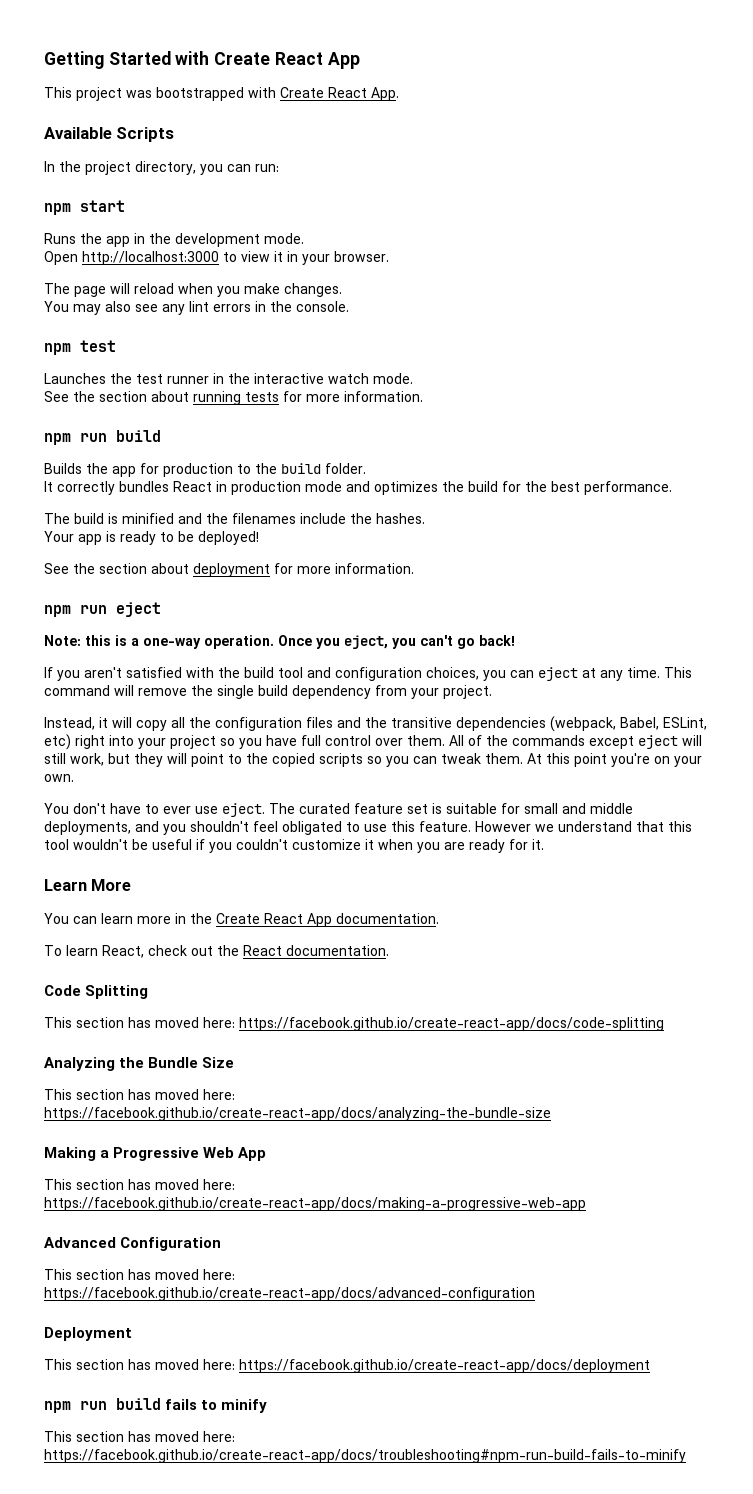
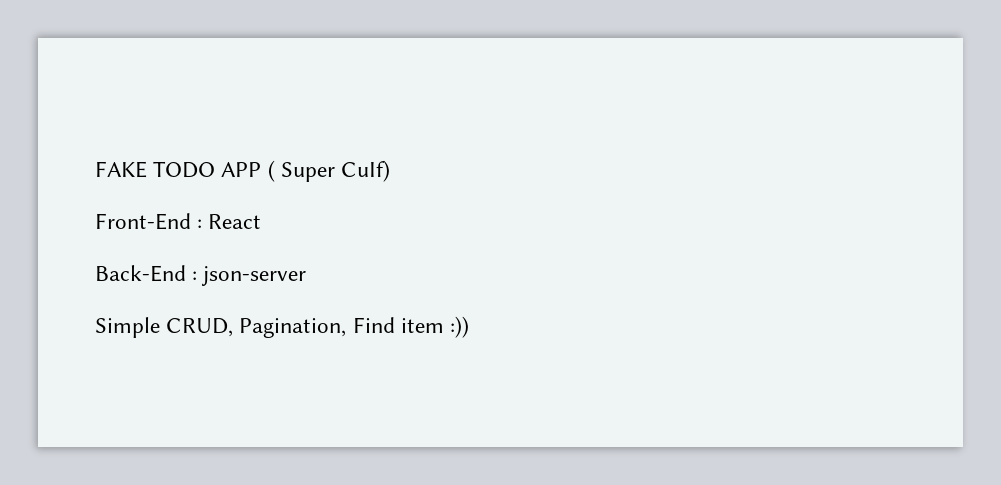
- Getting Started with Create React App
- This project was bootstrapped with Create React App.
- Available Scripts
- In the project directory, you can run:
- npm start
- Runs the app in the development mode.
- Open http://localhost:3000 to view it in your browser.
- The page will reload when you make changes.
- You may also see any lint errors in the console.
- npm test
- Launches the test runner in the interactive watch mode.
- See the section about running tests for more information.
- npm run build
- Builds the app for production to the build folder.
- It correctly bundles React in production mode and optimizes the build for the best performance.
- The build is minified and the filenames include the hashes.
- Your app is ready to be deployed!
- See the section about deployment for more information.
- npm run eject
- Note: this is a one-way operation. Once you eject, you can't go back!
- If you aren't satisfied with the build tool and configuration choices, you can eject at any time. This command will remove the single build dependency from your project.
- Instead, it will copy all the configuration files and the transitive dependencies (webpack, Babel, ESLint, etc) right into your project so you have full control over them. All of the commands except eject will still work, but they will point to the copied scripts so you can tweak them. At this point you're on your own.
- You don't have to ever use eject. The curated feature set is suitable for small and middle deployments, and you shouldn't feel obligated to use this feature. However we understand that this tool wouldn't be useful if you couldn't customize it when you are ready for it.
- Learn More
- You can learn more in the Create React App documentation.
- To learn React, check out the React documentation.
- Code Splitting
- This section has moved here: https://facebook.github.io/create-react-app/docs/code-splitting
- Analyzing the Bundle Size
- This section has moved here: https://facebook.github.io/create-react-app/docs/analyzing-the-bundle-size
- Making a Progressive Web App
- This section has moved here: https://facebook.github.io/create-react-app/docs/making-a-progressive-web-app
- Advanced Configuration
- This section has moved here: https://facebook.github.io/create-react-app/docs/advanced-configuration
- Deployment
- This section has moved here: https://facebook.github.io/create-react-app/docs/deployment
- npm run build fails to minify
- This section has moved here: https://facebook.github.io/create-react-app/docs/troubleshooting#npm-run-build-fails-to-minify
+ FAKE TODO APP ( Super CuIf)
+ Front-End : React
+ Back-End : json-server
+ Simple CRUD, Pagination, Find item :))

